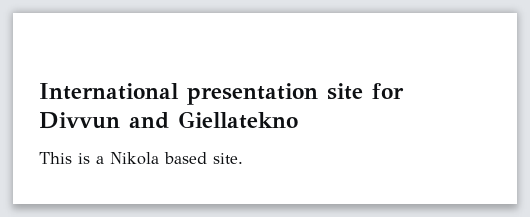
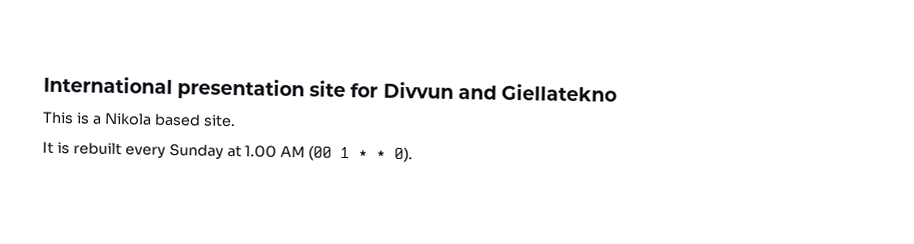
+ It is rebuilt every Sunday at 1.00 AM (00 1 * * 0).

